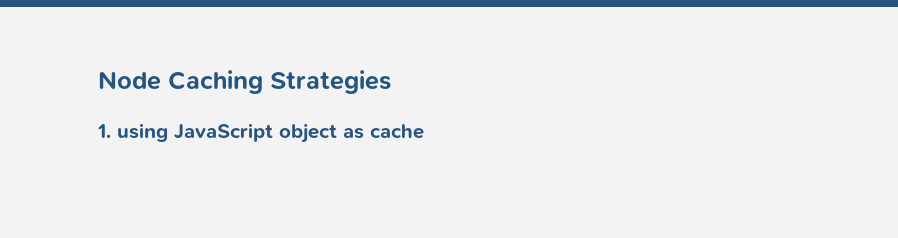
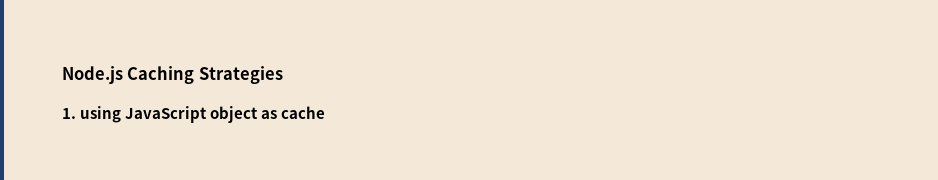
- Node Caching Strategies
+ Node.js Caching Strategies

